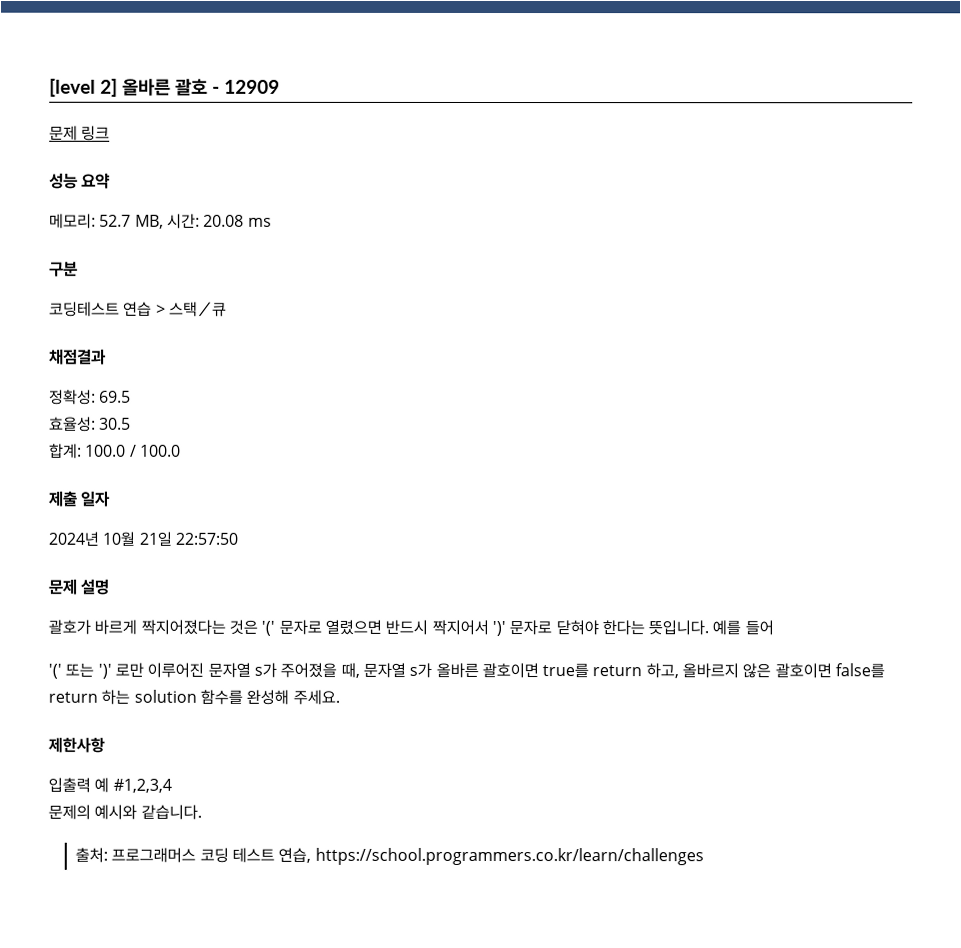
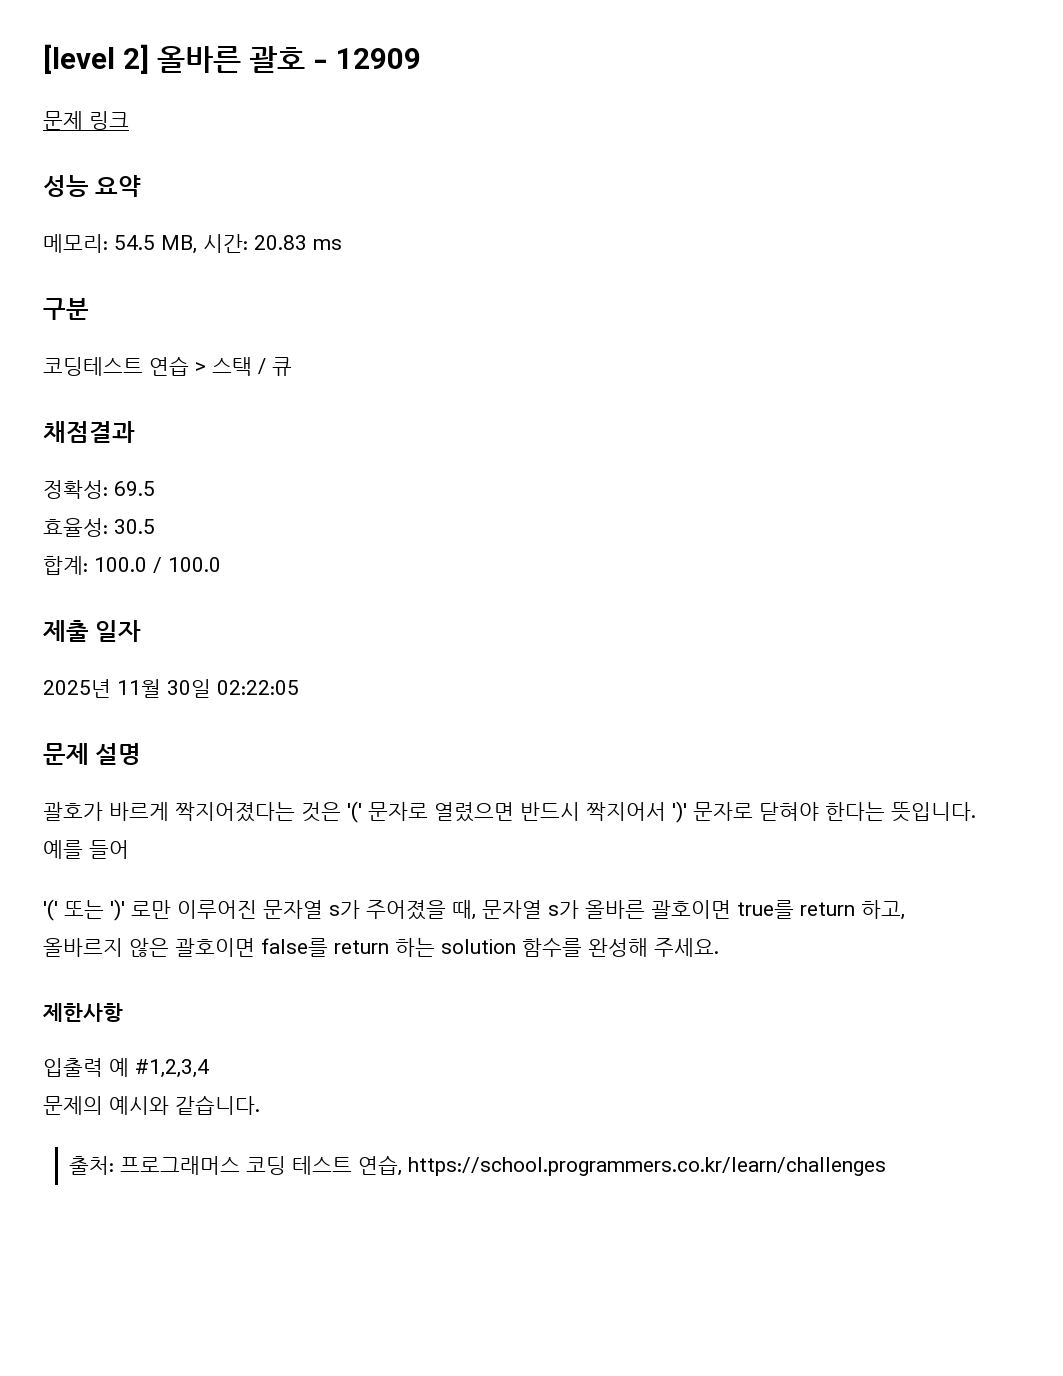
- 메모리: 52.7 MB, 시간: 20.08 ms
+ 메모리: 54.5 MB, 시간: 20.83 ms
- 2024년 10월 21일 22:57:50
+ 2025년 11월 30일 02:22:05

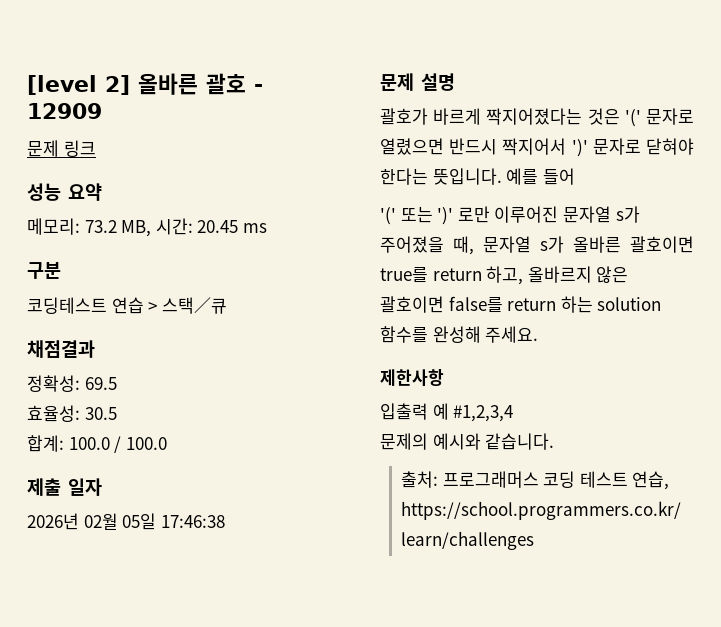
- 메모리: 54.5 MB, 시간: 20.83 ms
+ 메모리: 73.2 MB, 시간: 20.45 ms
- 2025년 11월 30일 02:22:05
+ 2026년 02월 05일 17:46:38

